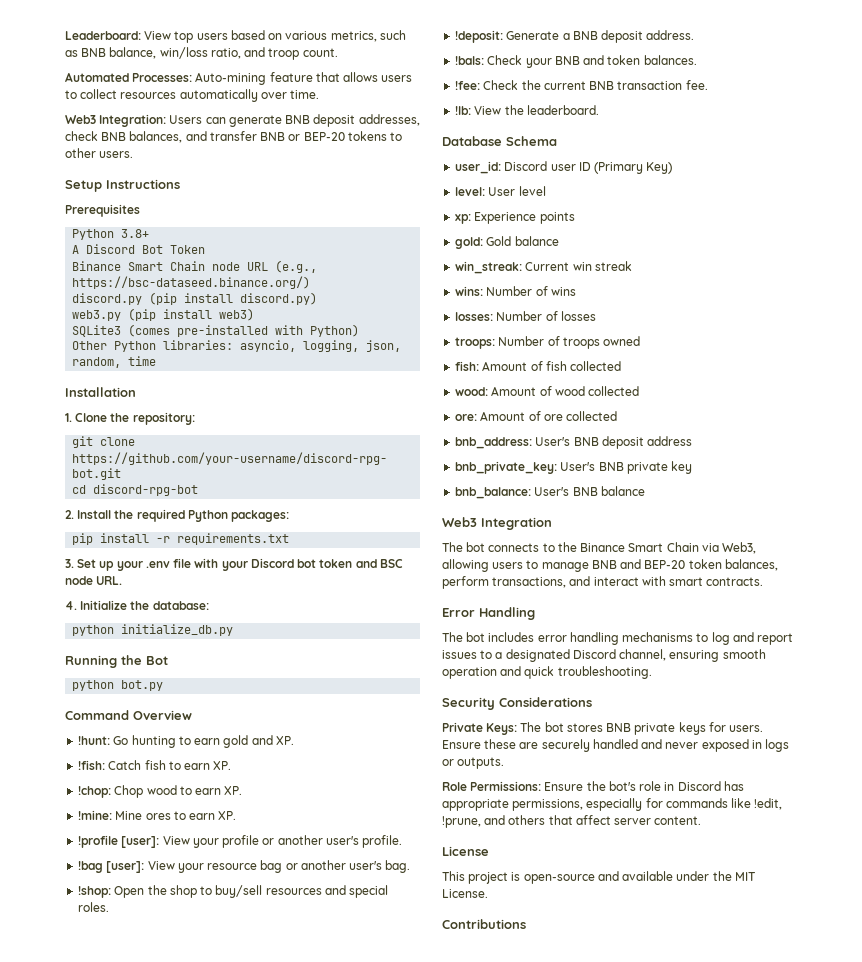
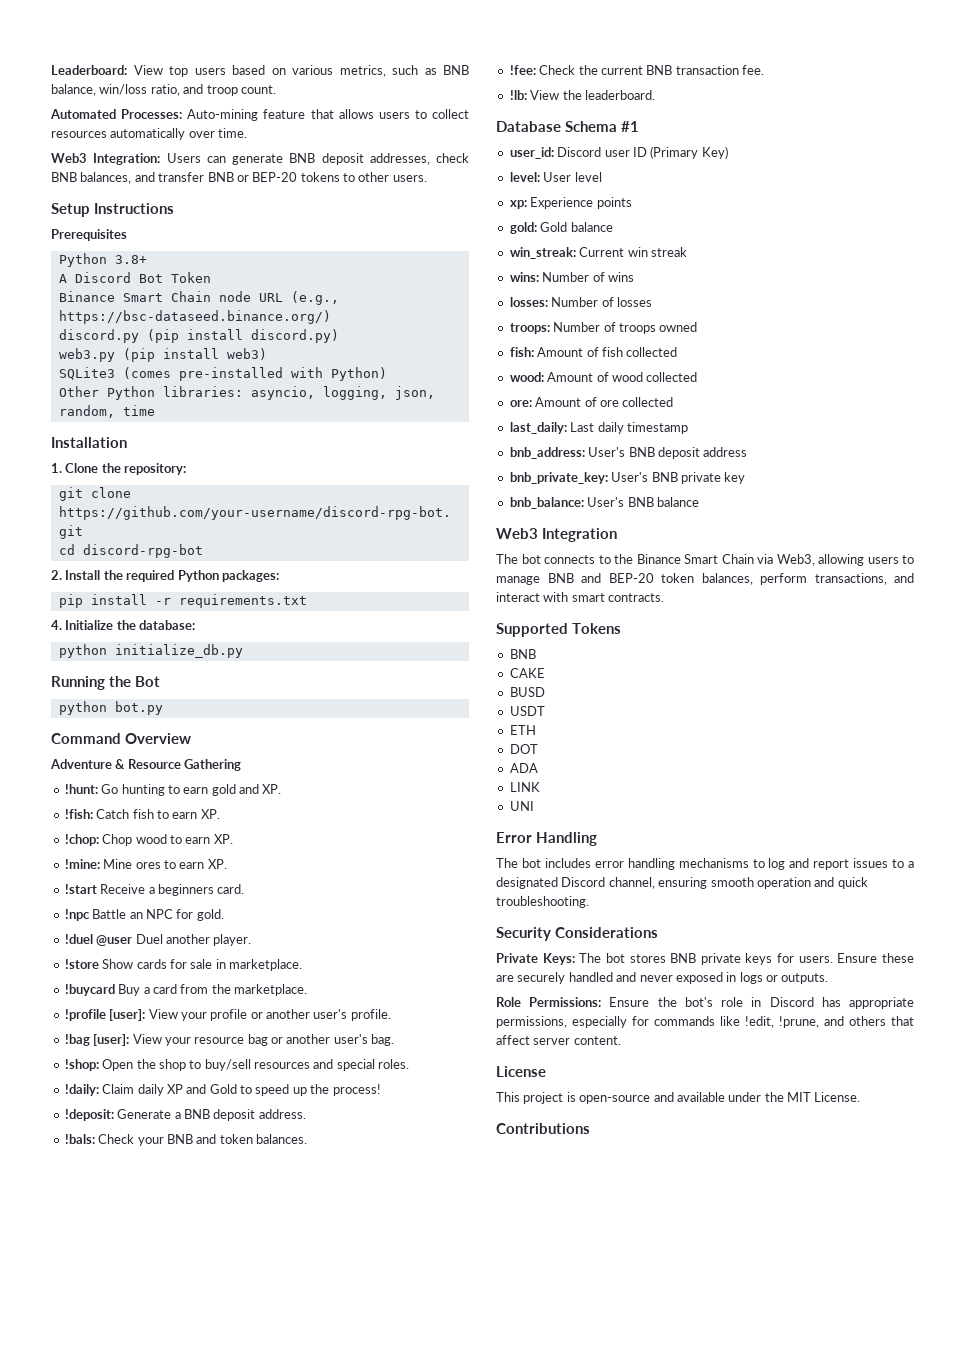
- 3. Set up your .env file with your Discord bot token and BSC node URL.
+ Adventure & Resource Gathering
+ !start Receive a beginners card.
+ !npc Battle an NPC for gold.
+ !duel @user Duel another player.
+ !store Show cards for sale in marketplace.
+ !buycard Buy a card from the marketplace.
+ !daily: Claim daily XP and Gold to speed up the process!
- Database Schema
+ Database Schema #1
+ last_daily: Last daily timestamp
+ Supported Tokens
+ BNB
+ CAKE
+ BUSD
+ USDT
+ ETH
+ DOT
+ ADA
+ LINK
+ UNI

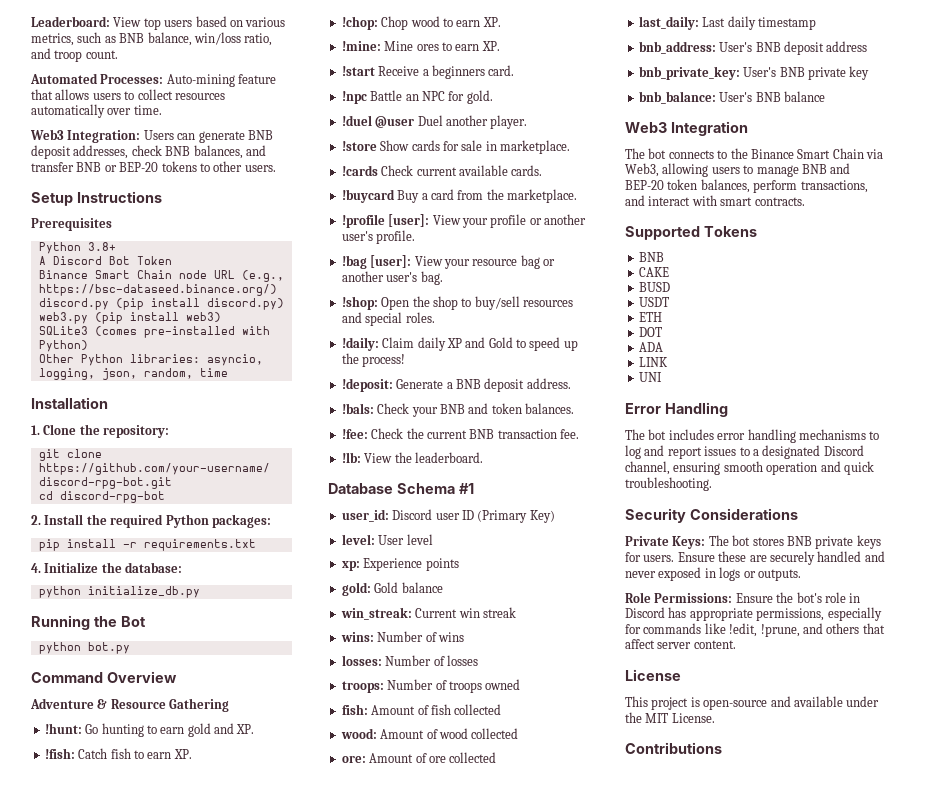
+ !cards Check current available cards.

